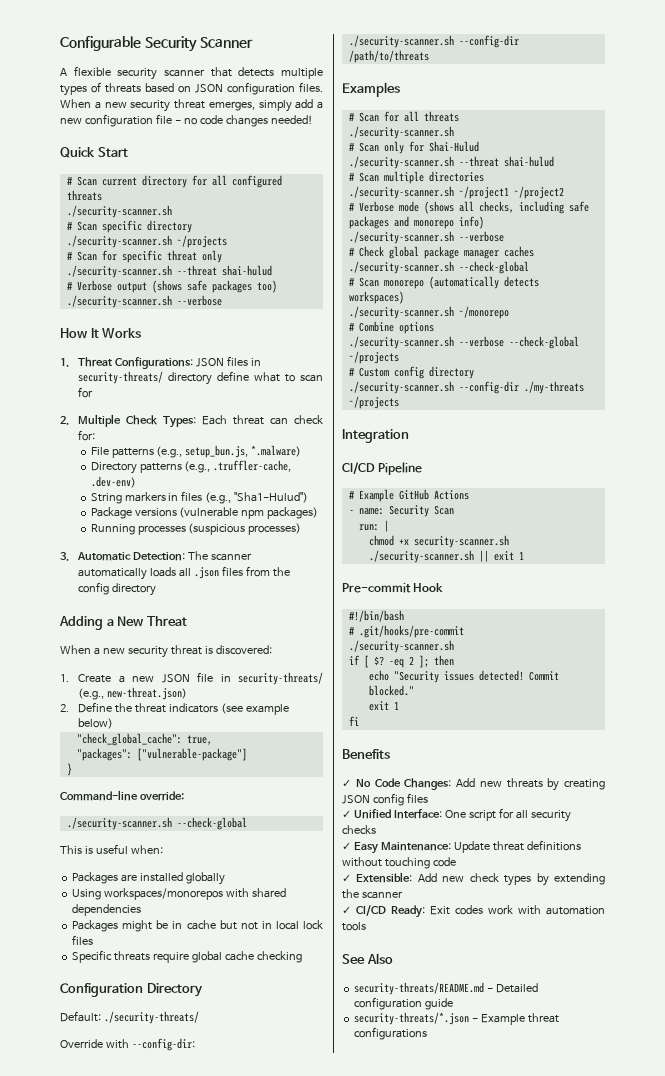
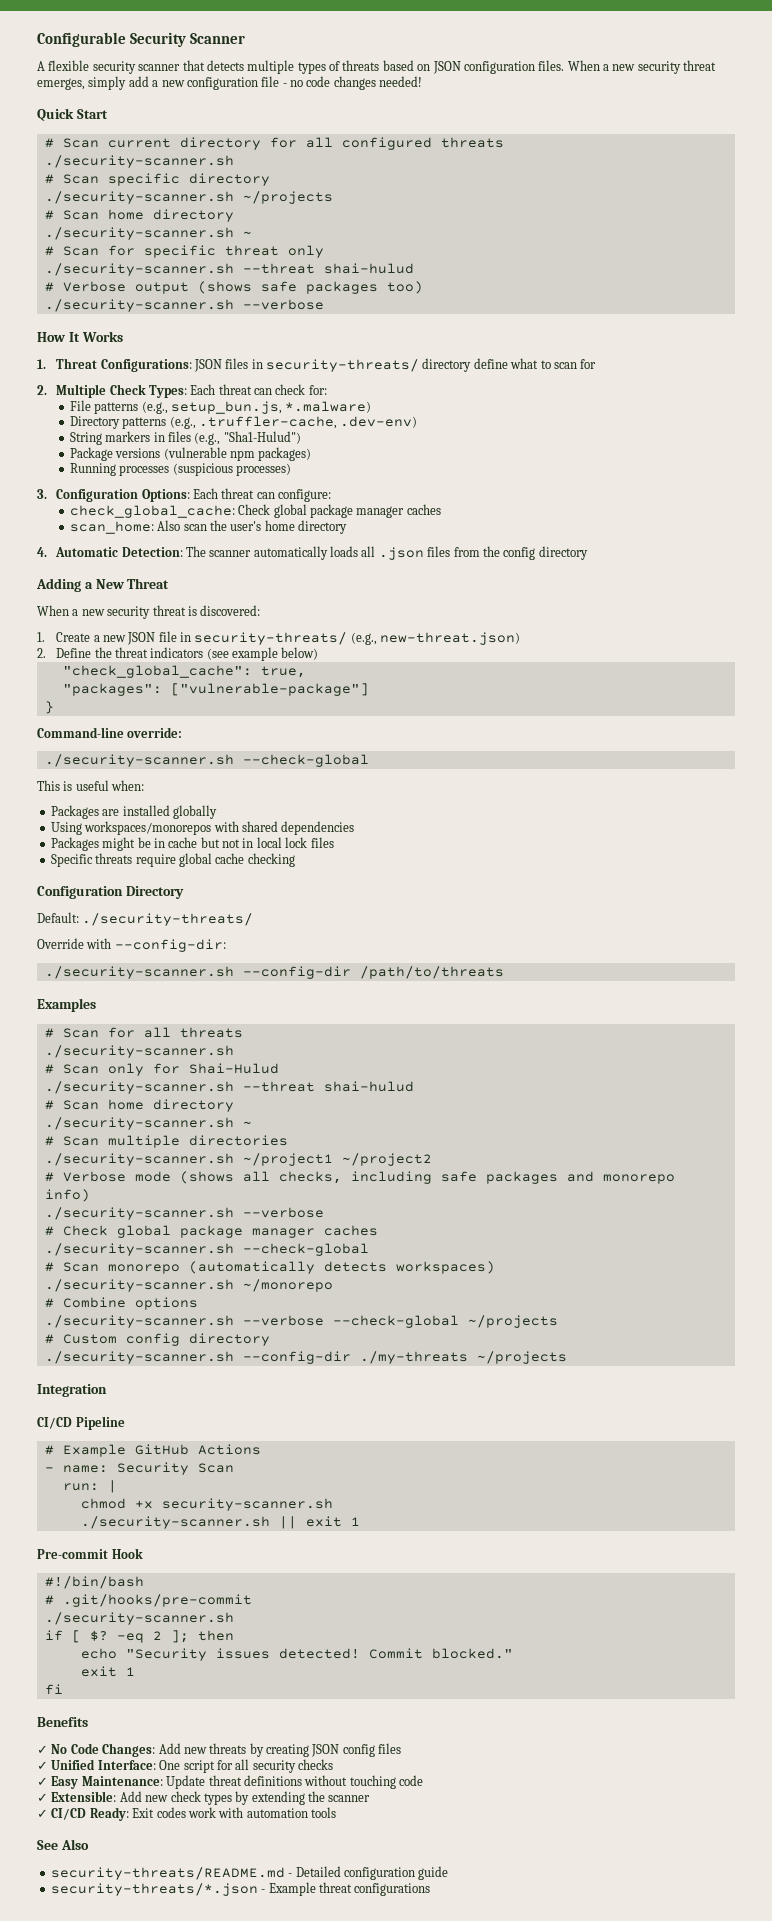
  ./security-scanner.sh ~/projects
+ # Scan home directory
+ ./security-scanner.sh ~
- 3. Automatic Detection: The scanner automatically loads all .json files from the config directory
+ 3. Configuration Options: Each threat can configure:
+ check_global_cache: Check global package manager caches
+ scan_home: Also scan the user's home directory
+ 4. Automatic Detection: The scanner automatically loads all .json files from the config directory
  # Scan only for Shai-Hulud
  ./security-scanner.sh --threat shai-hulud
+ # Scan home directory
+ ./security-scanner.sh ~

